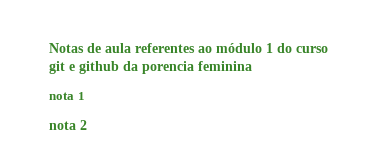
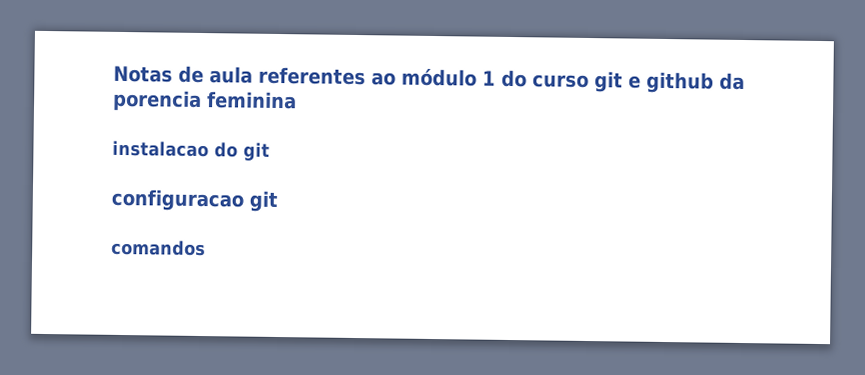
- nota 1
- nota 2
+ instalacao do git
+ configuracao git
+ comandos

